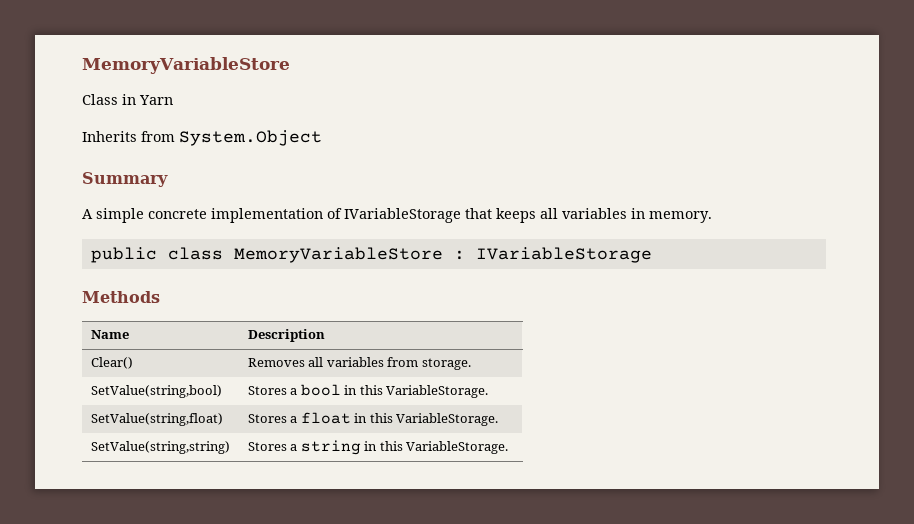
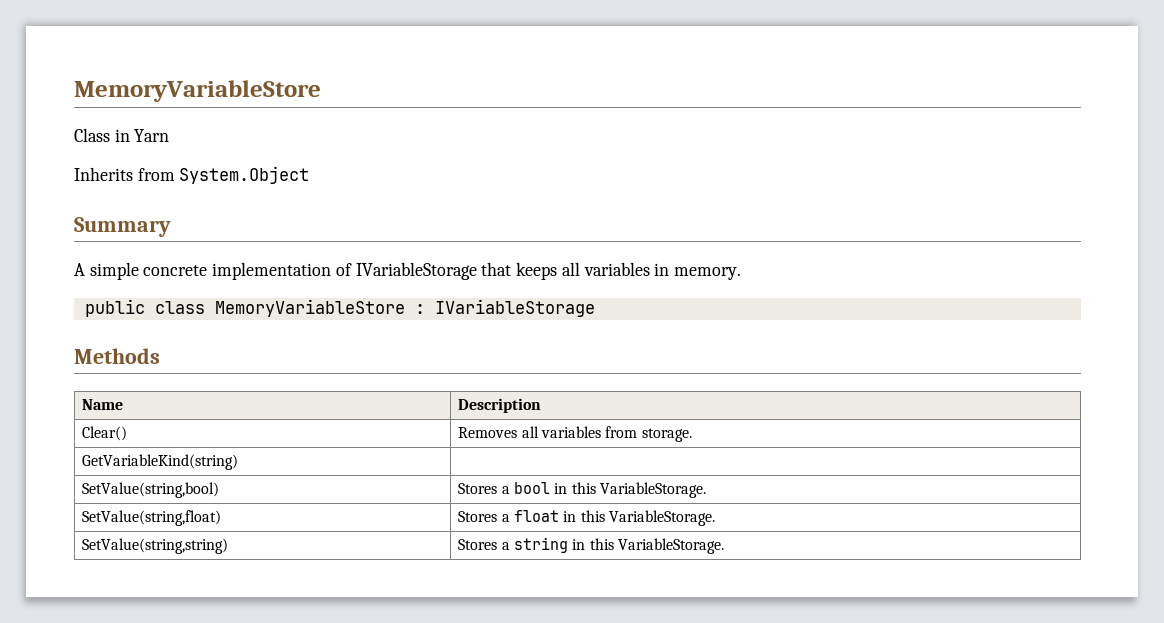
+ GetVariableKind(string) |

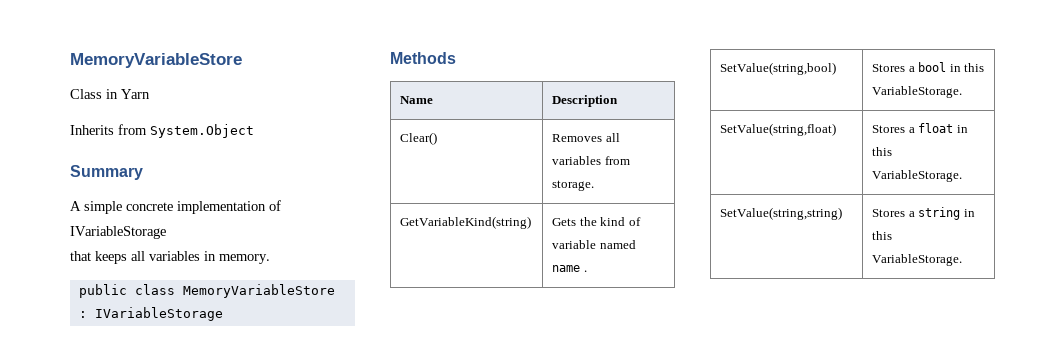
- A simple concrete implementation of IVariableStorage that keeps all variables in memory.
+ A simple concrete implementation of IVariableStorage
+ that keeps all variables in memory.
- GetVariableKind(string) |
+ GetVariableKind(string) | Gets the kind of variable named name .

